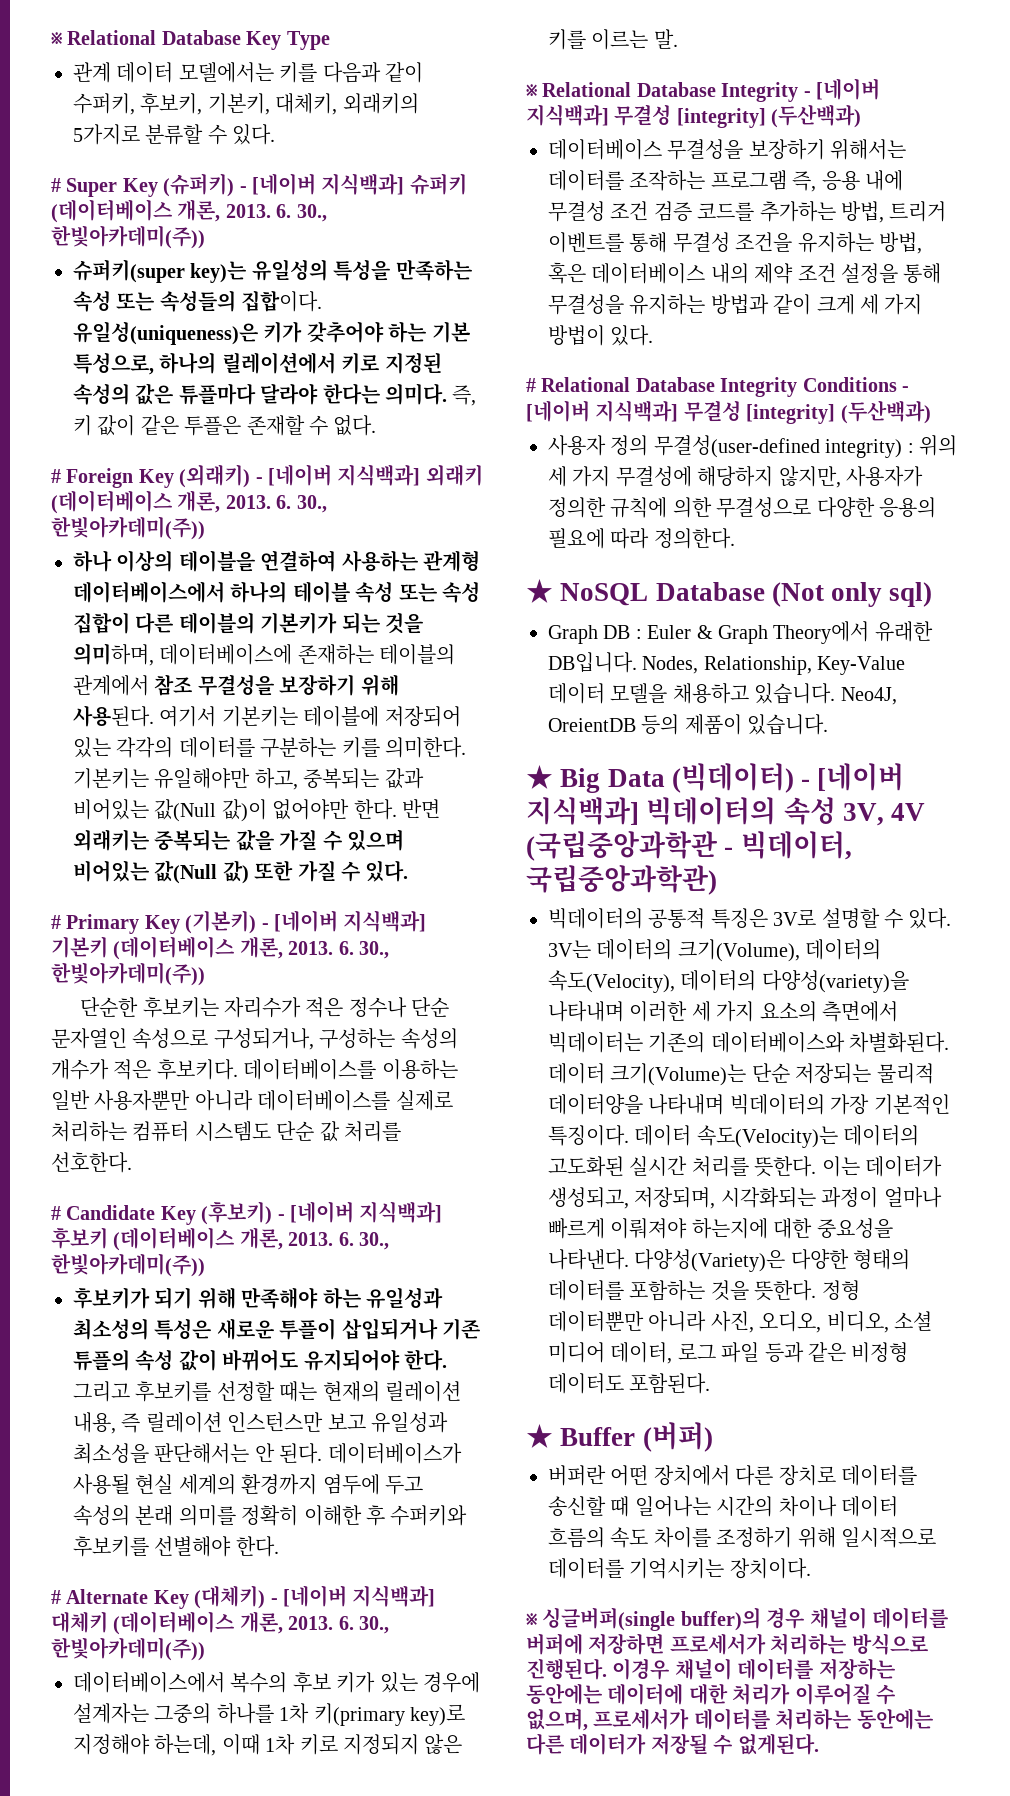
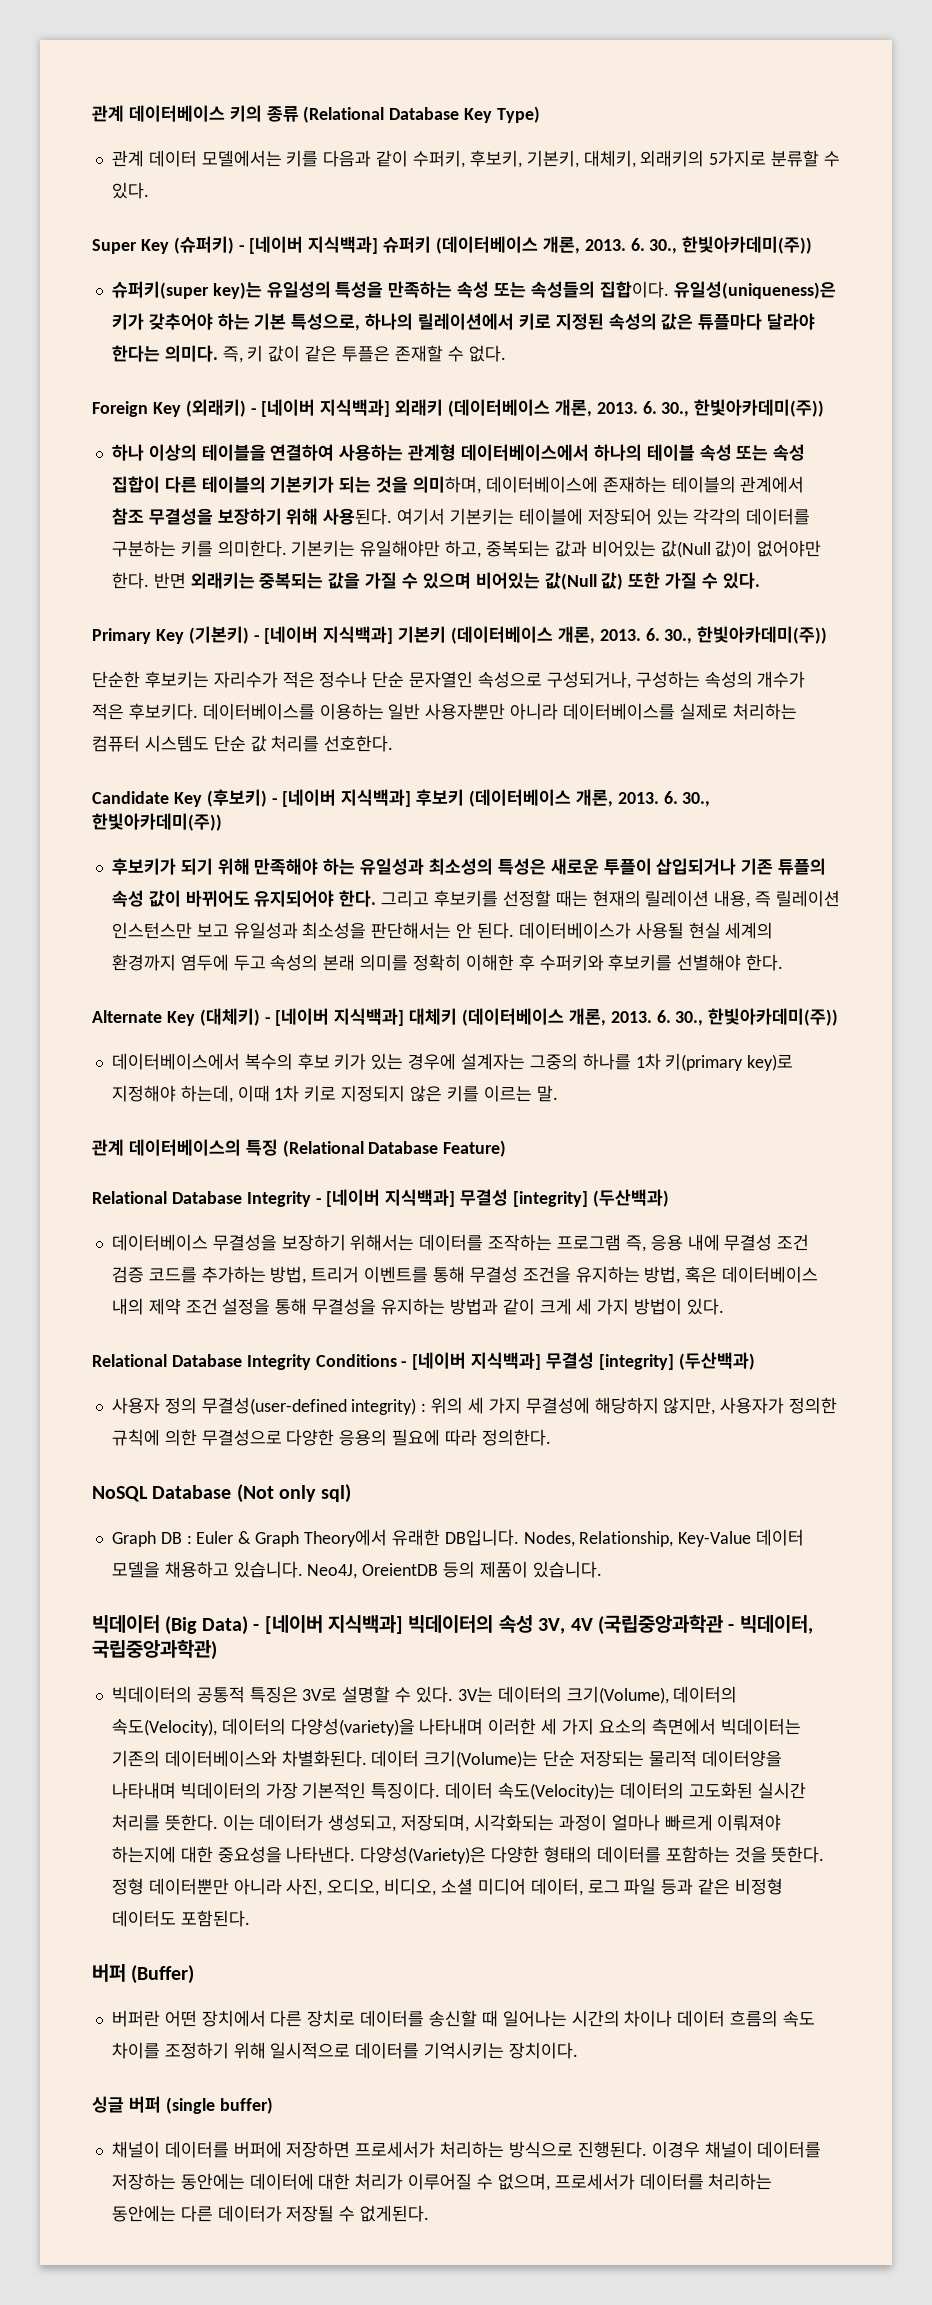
- ※ Relational Database Key Type
+ 관계 데이터베이스 키의 종류 (Relational Database Key Type)
- # Super Key (슈퍼키) - [네이버 지식백과] 슈퍼키 (데이터베이스 개론, 2013.
+ Super Key (슈퍼키) - [네이버 지식백과] 슈퍼키 (데이터베이스 개론, 2013.
- # Foreign Key (외래키) - [네이버 지식백과] 외래키 (데이터베이스 개론, 2013.
+ Foreign Key (외래키) - [네이버 지식백과] 외래키 (데이터베이스 개론, 2013.
- # Primary Key (기본키) - [네이버 지식백과] 기본키 (데이터베이스 개론, 2013.
+ Primary Key (기본키) - [네이버 지식백과] 기본키 (데이터베이스 개론, 2013.
- # Candidate Key (후보키) - [네이버 지식백과] 후보키 (데이터베이스 개론, 2013.
+ Candidate Key (후보키) - [네이버 지식백과] 후보키 (데이터베이스 개론, 2013.
- # Alternate Key (대체키) - [네이버 지식백과] 대체키 (데이터베이스 개론, 2013.
+ Alternate Key (대체키) - [네이버 지식백과] 대체키 (데이터베이스 개론, 2013.
- ※ Relational Database Integrity - [네이버 지식백과] 무결성 [integrity] (두산백과)
+ 관계 데이터베이스의 특징 (Relational Database Feature)
+ Relational Database Integrity - [네이버 지식백과] 무결성 [integrity] (두산백과)
- # Relational Database Integrity Conditions - [네이버 지식백과] 무결성 [integrity] (두산백과)
+ Relational Database Integrity Conditions - [네이버 지식백과] 무결성 [integrity] (두산백과)
- ★ NoSQL Database (Not only sql)
+ NoSQL Database (Not only sql)
- ★ Big Data (빅데이터) - [네이버 지식백과] 빅데이터의 속성 3V, 4V (국립중앙과학관 - 빅데이터, 국립중앙과학관)
+ 빅데이터 (Big Data) - [네이버 지식백과] 빅데이터의 속성 3V, 4V (국립중앙과학관 - 빅데이터, 국립중앙과학관)
- ★ Buffer (버퍼)
+ 버퍼 (Buffer)
- ※ 싱글버퍼(single buffer)의 경우 채널이 데이터를 버퍼에 저장하면 프로세서가 처리하는 방식으로 진행된다.
+ 싱글 버퍼 (single buffer)
+ 채널이 데이터를 버퍼에 저장하면 프로세서가 처리하는 방식으로 진행된다.

